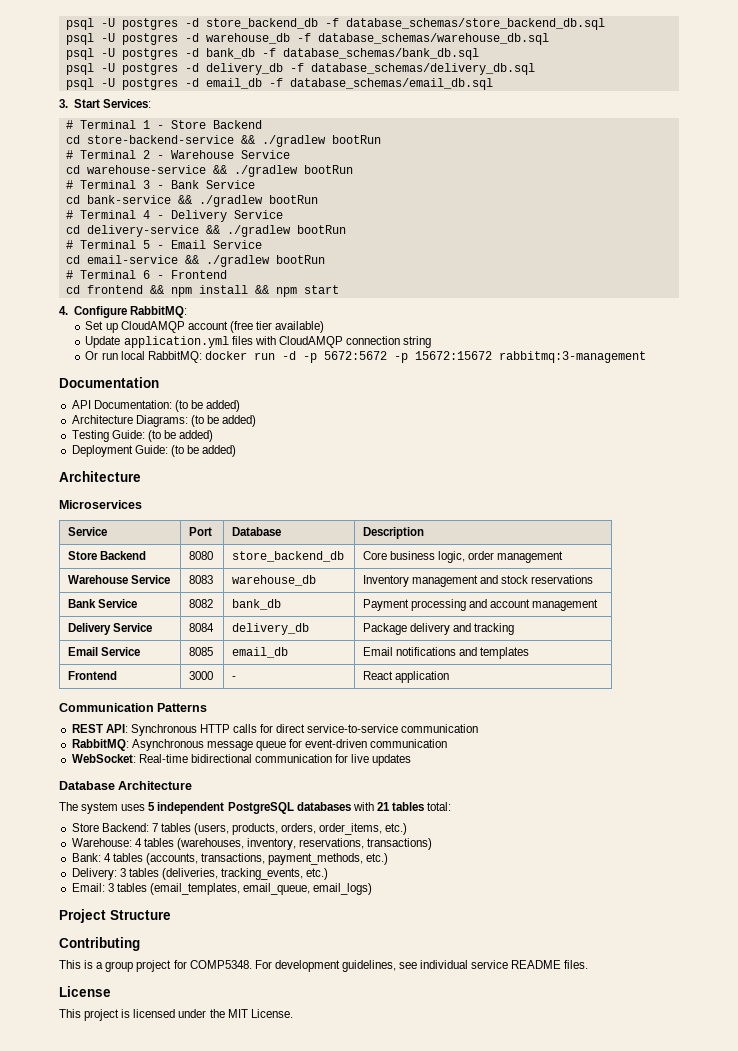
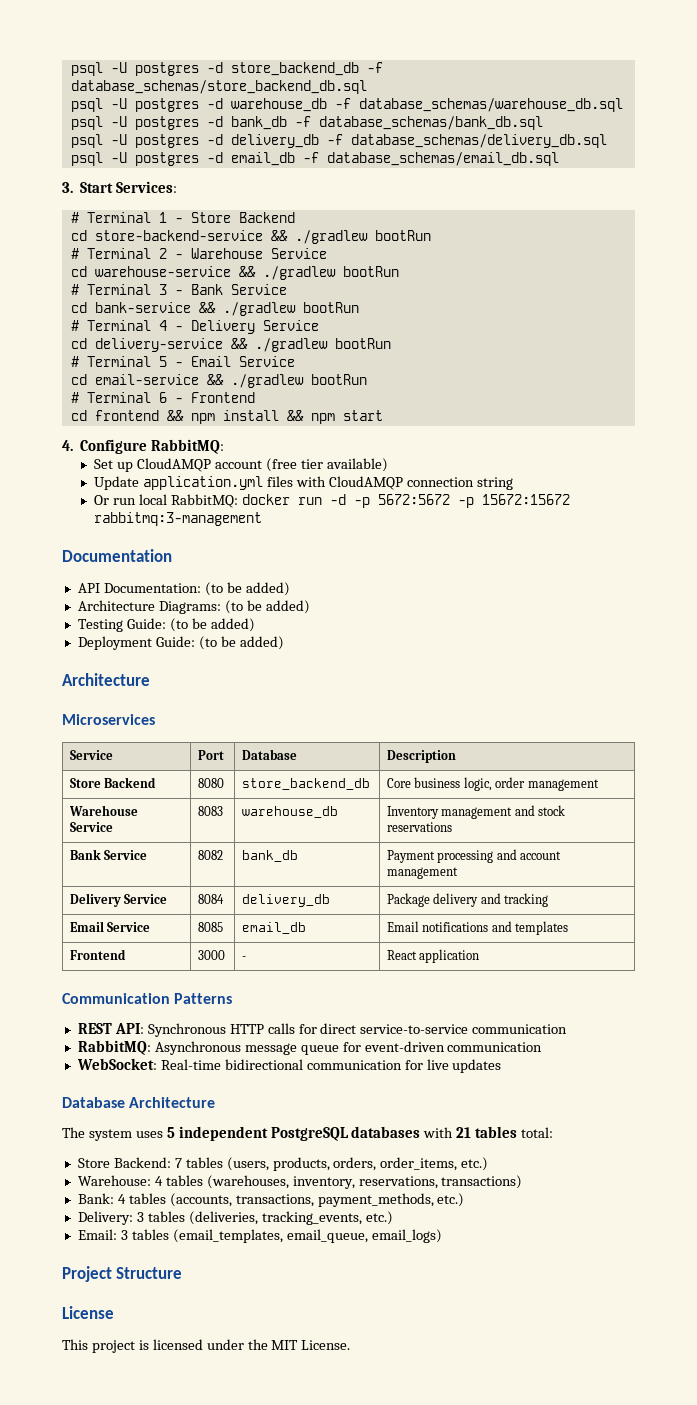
- Contributing
- This is a group project for COMP5348. For development guidelines, see individual service README files.

